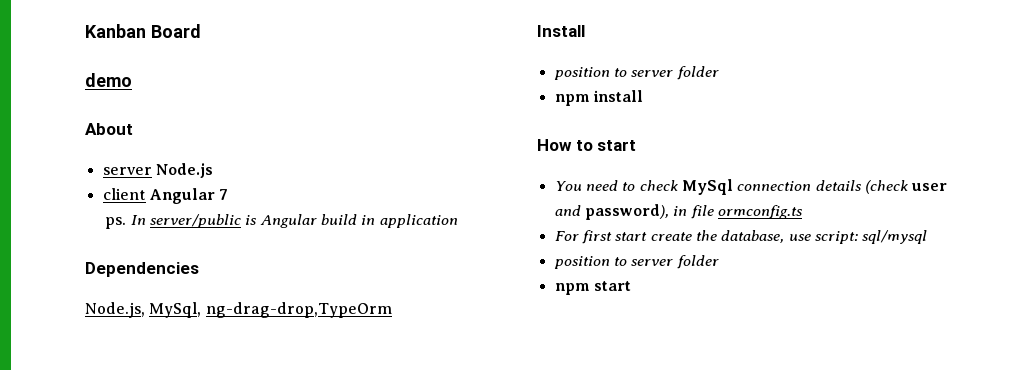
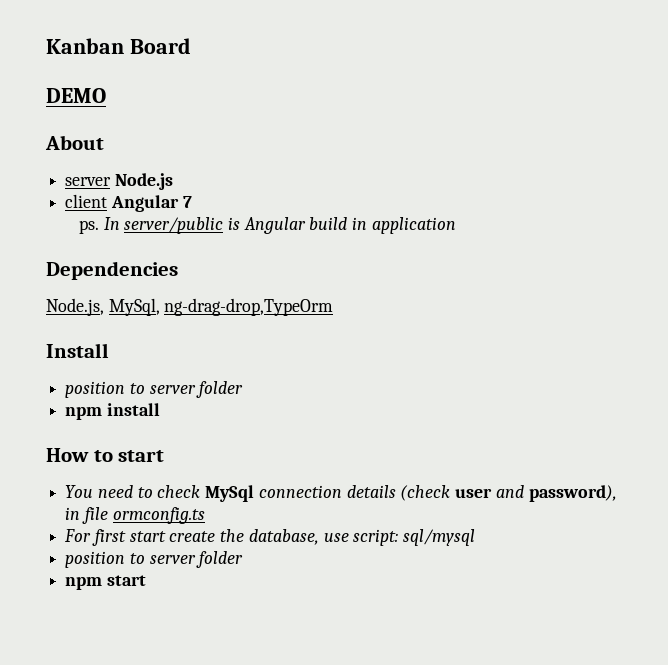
- demo
+ DEMO

